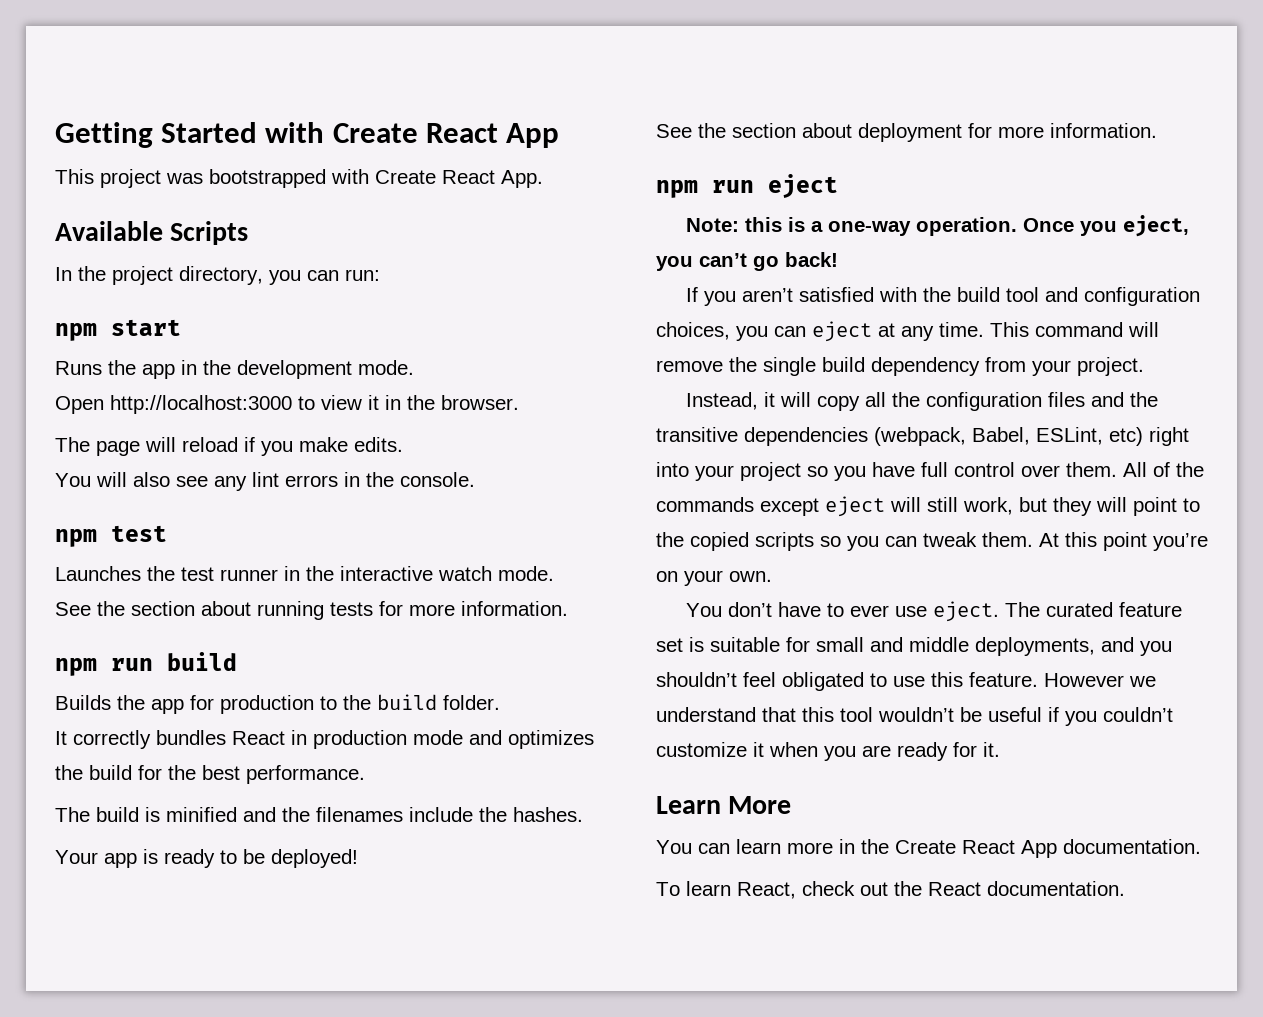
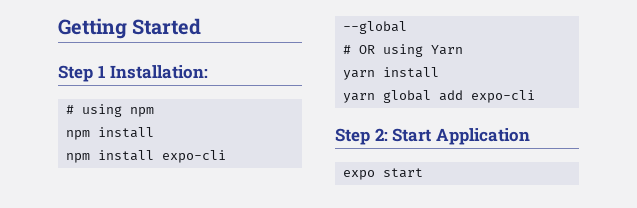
- Getting Started with Create React App
- This project was bootstrapped with Create React App.
- Available Scripts
- In the project directory, you can run:
- npm start
- Runs the app in the development mode.
- Open http://localhost:3000 to view it in the browser.
- The page will reload if you make edits.
- You will also see any lint errors in the console.
- npm test
- Launches the test runner in the interactive watch mode.
- See the section about running tests for more information.
- npm run build
- Builds the app for production to the build folder.
- It correctly bundles React in production mode and optimizes the build for the best performance.
- The build is minified and the filenames include the hashes.
- Your app is ready to be deployed!
- See the section about deployment for more information.
- npm run eject
- Note: this is a one-way operation. Once you eject, you can’t go back!
- If you aren’t satisfied with the build tool and configuration choices, you can eject at any time. This command will remove the single build dependency from your project.
- Instead, it will copy all the configuration files and the transitive dependencies (webpack, Babel, ESLint, etc) right into your project so you have full control over them. All of the commands except eject will still work, but they will point to the copied scripts so you can tweak them. At this point you’re on your own.
- You don’t have to ever use eject. The curated feature set is suitable for small and middle deployments, and you shouldn’t feel obligated to use this feature. However we understand that this tool wouldn’t be useful if you couldn’t customize it when you are ready for it.
- Learn More
- You can learn more in the Create React App documentation.
- To learn React, check out the React documentation.
+ Getting Started
+ Step 1 Installation:
+ # using npm
+ npm install
+ npm install expo-cli --global
+ # OR using Yarn
+ yarn install
+ yarn global add expo-cli
+ Step 2: Start Application
+ expo start

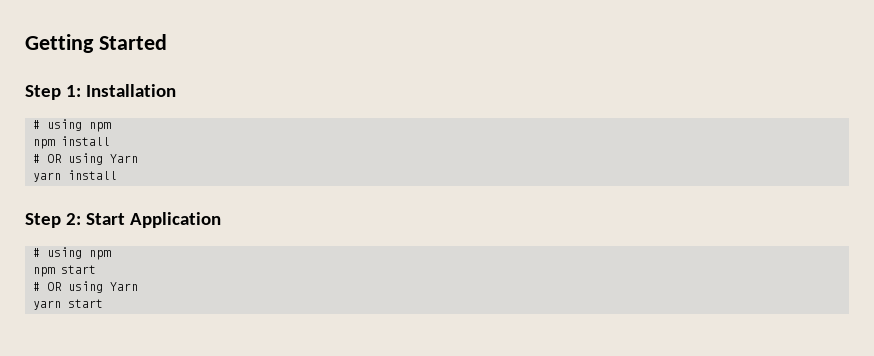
- Step 1 Installation:
+ Step 1: Installation
- npm install expo-cli --global
- yarn global add expo-cli
  Step 2: Start Application
- expo start
+ # using npm
+ npm start
+ # OR using Yarn
+ yarn start

